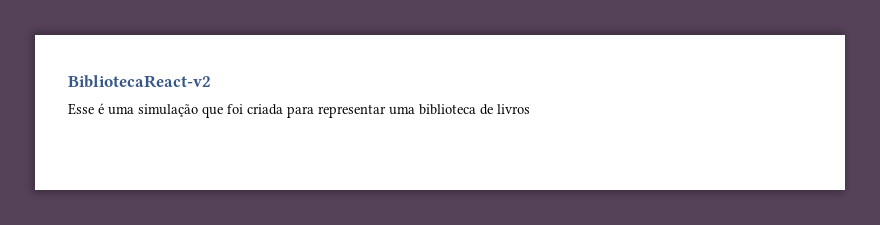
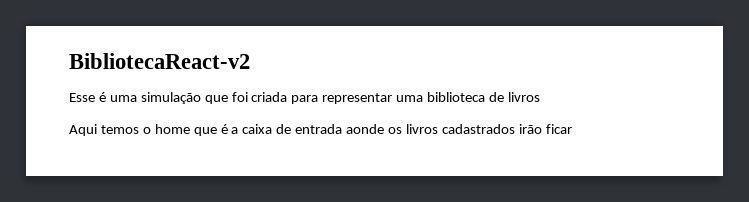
+ Aqui temos o home que é a caixa de entrada aonde os livros cadastrados irão ficar

